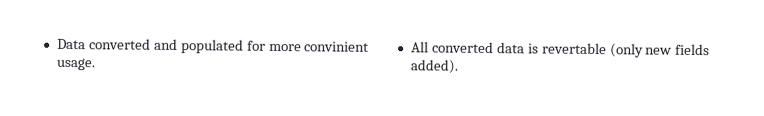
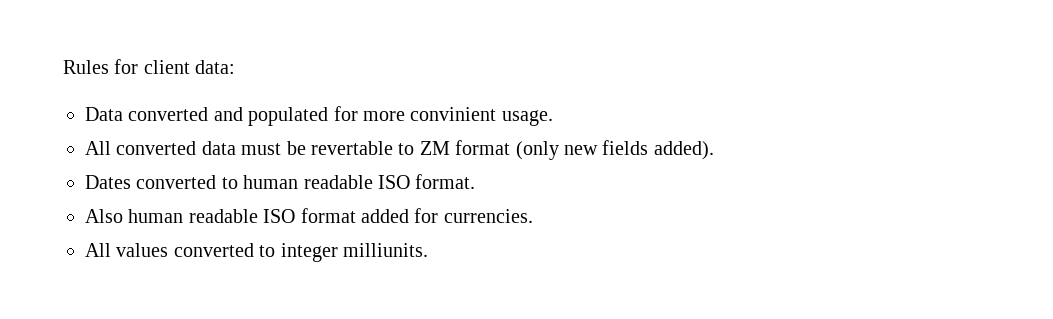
+ Rules for client data:
- All converted data is revertable (only new fields added).
+ All converted data must be revertable to ZM format (only new fields added).
+ Dates converted to human readable ISO format.
+ Also human readable ISO format added for currencies.
+ All values converted to integer milliunits.

